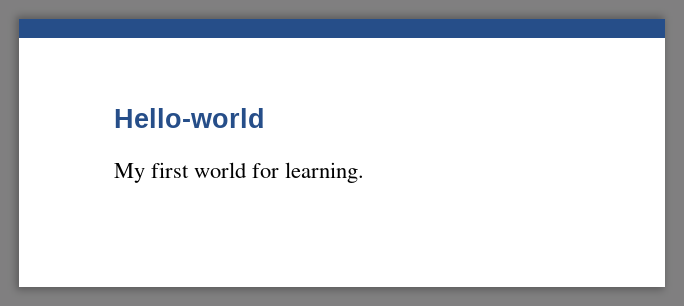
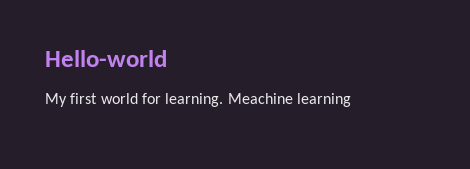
+ Meachine learning

